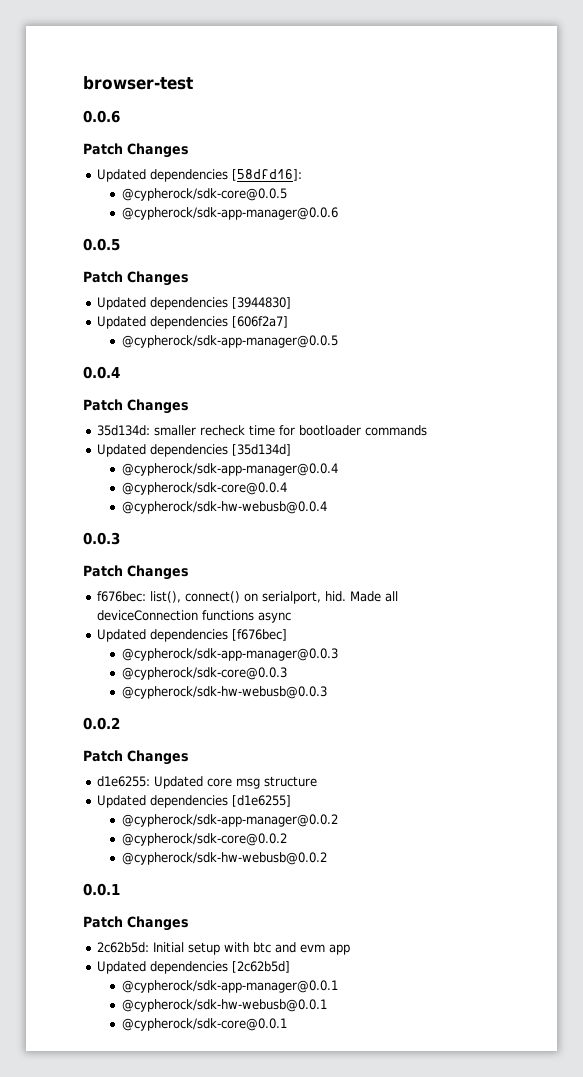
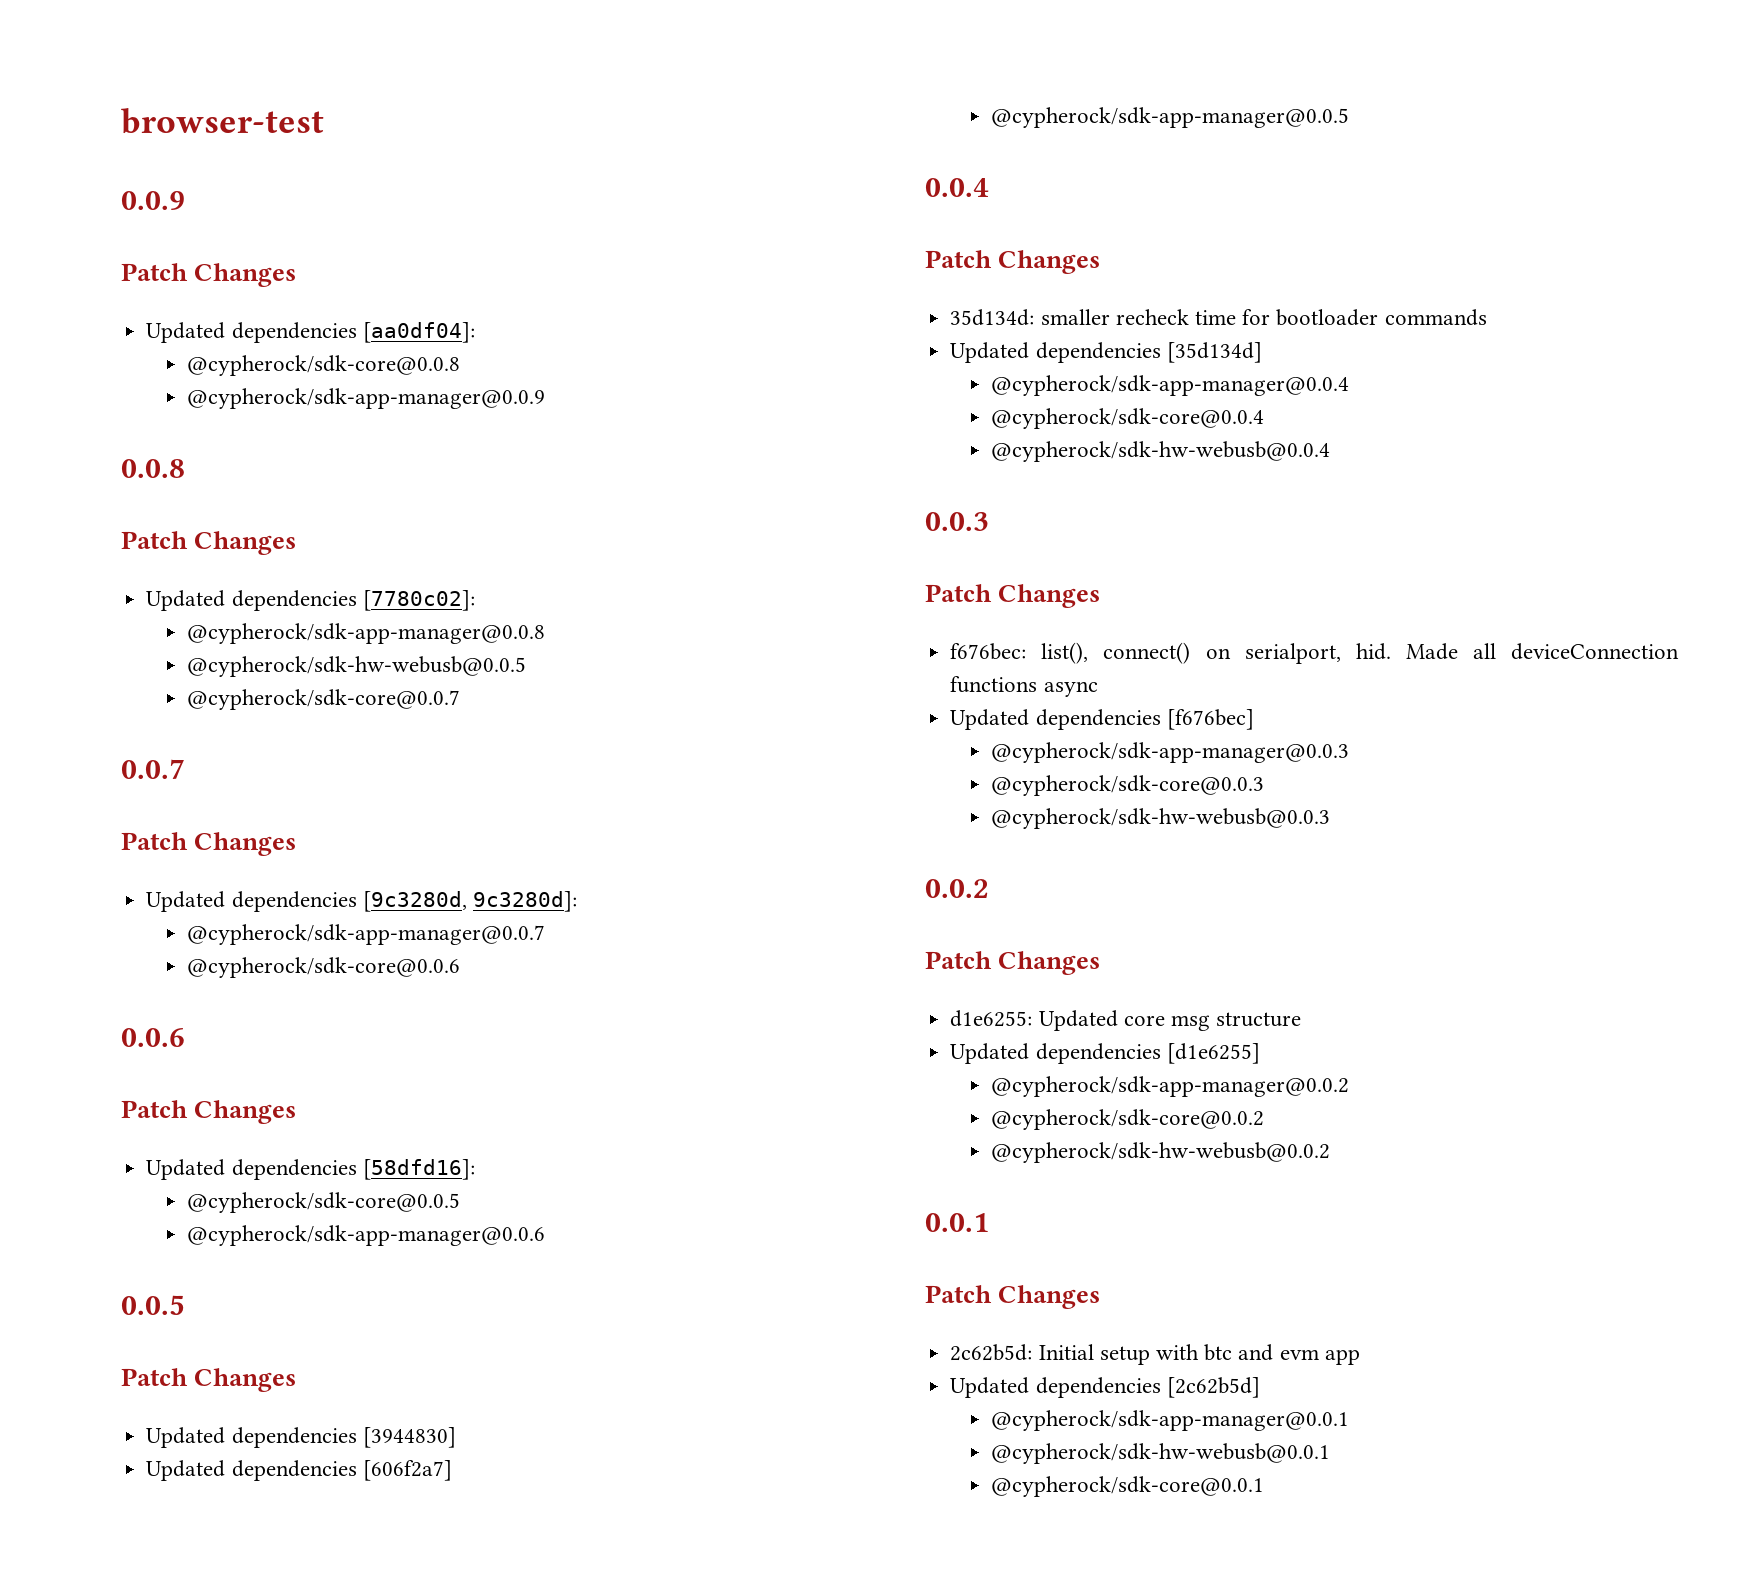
+ 0.0.9
+ Patch Changes
+ Updated dependencies [aa0df04]:
+ @cypherock/sdk-core@0.0.8
+ @cypherock/sdk-app-manager@0.0.9
+ 0.0.8
+ Patch Changes
+ Updated dependencies [7780c02]:
+ @cypherock/sdk-app-manager@0.0.8
+ @cypherock/sdk-hw-webusb@0.0.5
+ @cypherock/sdk-core@0.0.7
+ 0.0.7
+ Patch Changes
+ Updated dependencies [9c3280d, 9c3280d]:
+ @cypherock/sdk-app-manager@0.0.7
+ @cypherock/sdk-core@0.0.6

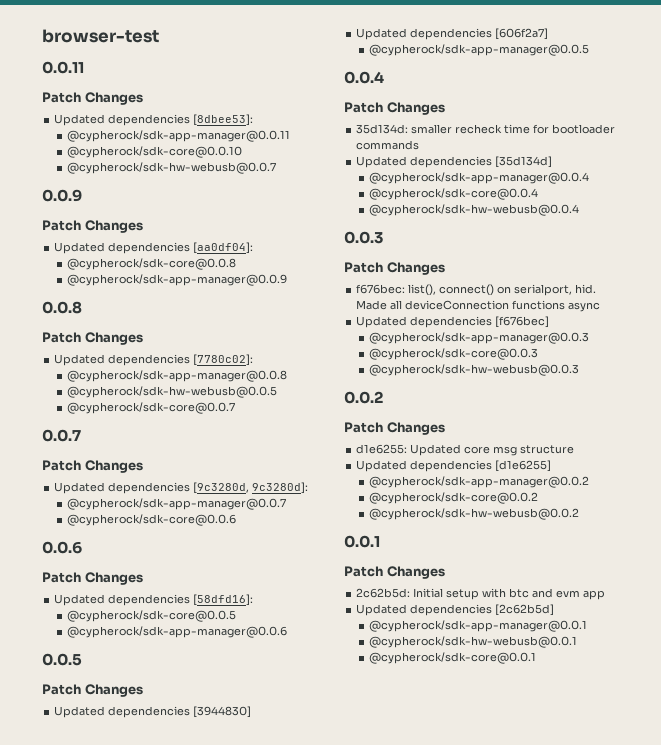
+ 0.0.11
+ Patch Changes
+ Updated dependencies [8dbee53]:
+ @cypherock/sdk-app-manager@0.0.11
+ @cypherock/sdk-core@0.0.10
+ @cypherock/sdk-hw-webusb@0.0.7

